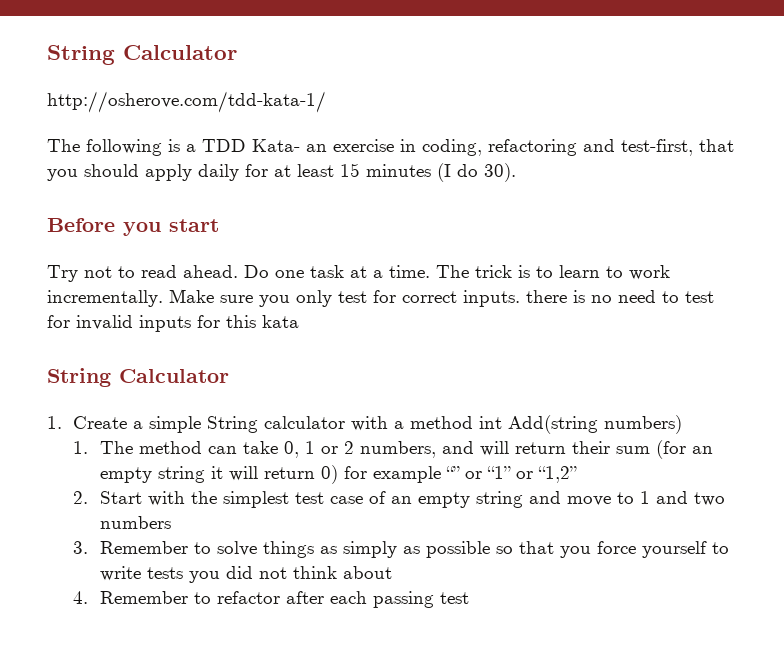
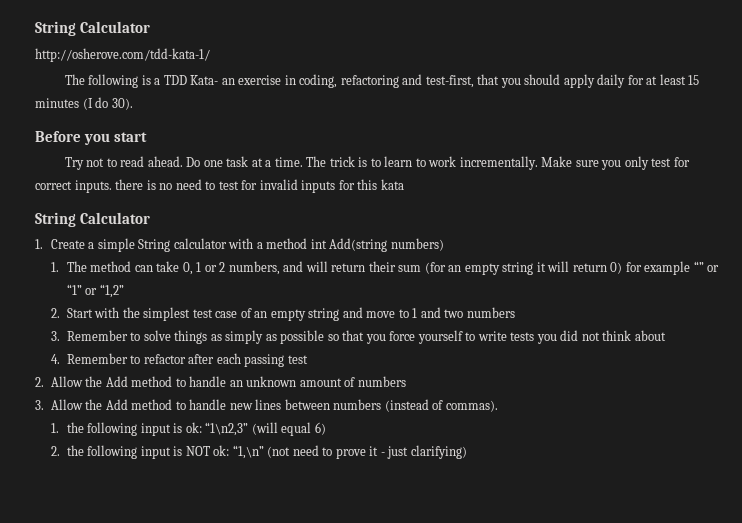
+ 2. Allow the Add method to handle an unknown amount of numbers
+ 3. Allow the Add method to handle new lines between numbers (instead of commas).
+ 1. the following input is ok: “1\n2,3” (will equal 6)
+ 2. the following input is NOT ok: “1,\n” (not need to prove it - just clarifying)

